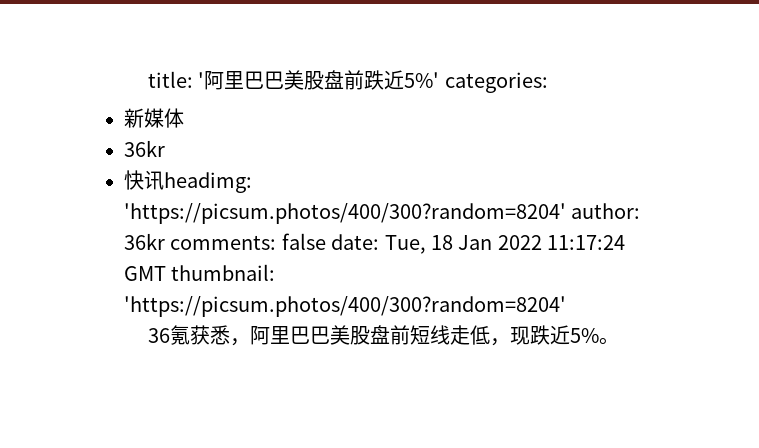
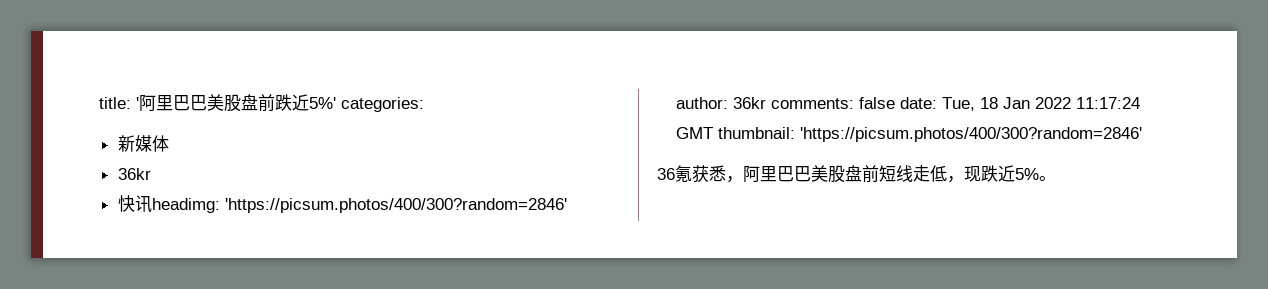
- 快讯headimg: 'https://picsum.photos/400/300?random=8204' author: 36kr comments: false date: Tue, 18 Jan 2022 11:17:24 GMT thumbnail: 'https://picsum.photos/400/300?random=8204'
+ 快讯headimg: 'https://picsum.photos/400/300?random=2846' author: 36kr comments: false date: Tue, 18 Jan 2022 11:17:24 GMT thumbnail: 'https://picsum.photos/400/300?random=2846'

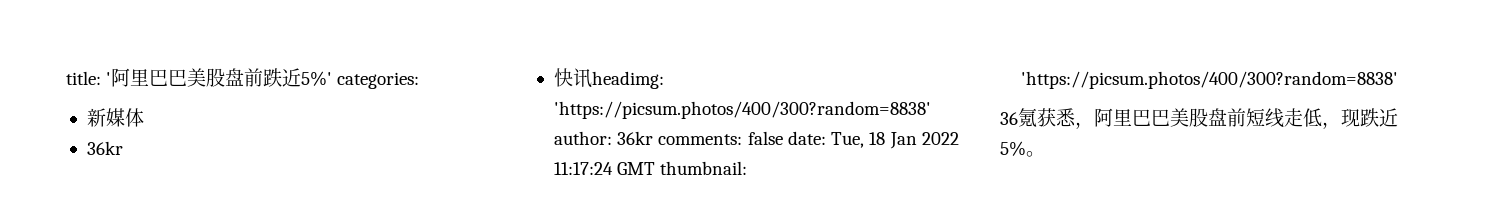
- 快讯headimg: 'https://picsum.photos/400/300?random=2846' author: 36kr comments: false date: Tue, 18 Jan 2022 11:17:24 GMT thumbnail: 'https://picsum.photos/400/300?random=2846'
+ 快讯headimg: 'https://picsum.photos/400/300?random=8838' author: 36kr comments: false date: Tue, 18 Jan 2022 11:17:24 GMT thumbnail: 'https://picsum.photos/400/300?random=8838'

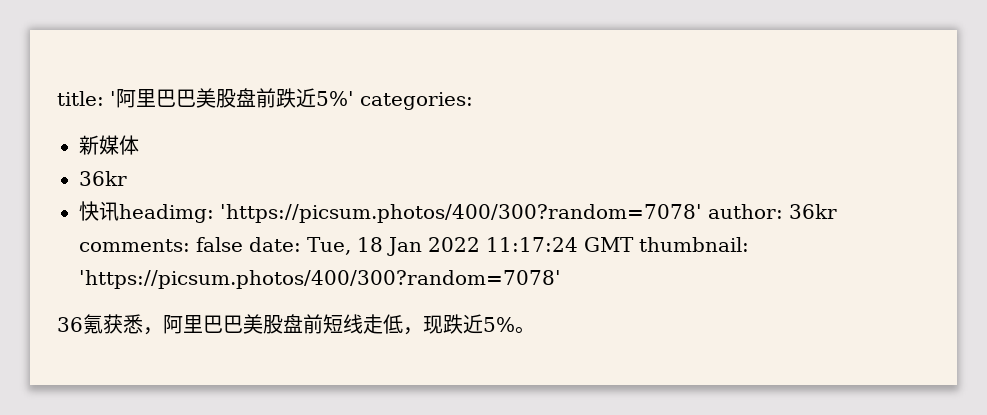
- 快讯headimg: 'https://picsum.photos/400/300?random=8838' author: 36kr comments: false date: Tue, 18 Jan 2022 11:17:24 GMT thumbnail: 'https://picsum.photos/400/300?random=8838'
+ 快讯headimg: 'https://picsum.photos/400/300?random=7078' author: 36kr comments: false date: Tue, 18 Jan 2022 11:17:24 GMT thumbnail: 'https://picsum.photos/400/300?random=7078'

